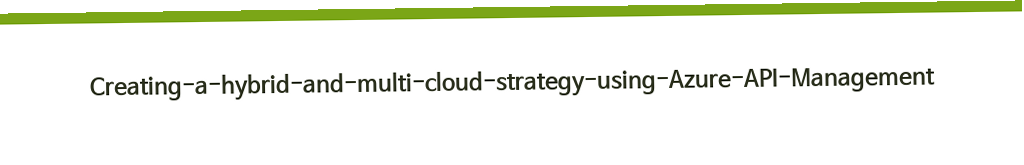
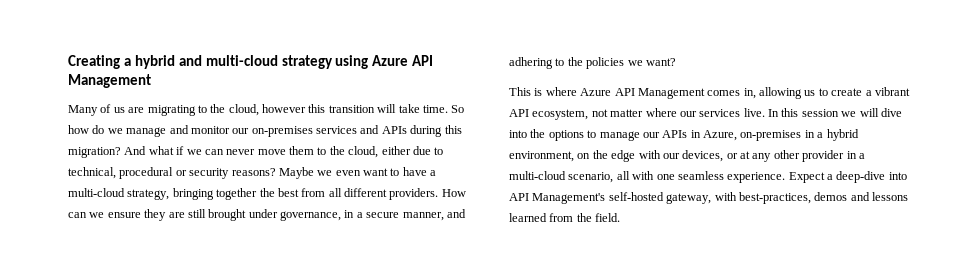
- Creating-a-hybrid-and-multi-cloud-strategy-using-Azure-API-Management
+ Creating a hybrid and multi-cloud strategy using Azure API Management
+ Many of us are migrating to the cloud, however this transition will take time. So how do we manage and monitor our on-premises services and APIs during this migration? And what if we can never move them to the cloud, either due to technical, procedural or security reasons? Maybe we even want to have a multi-cloud strategy, bringing together the best from all different providers. How can we ensure they are still brought under governance, in a secure manner, and adhering to the policies we want?
+ This is where Azure API Management comes in, allowing us to create a vibrant API ecosystem, not matter where our services live. In this session we will dive into the options to manage our APIs in Azure, on-premises in a hybrid environment, on the edge with our devices, or at any other provider in a multi-cloud scenario, all with one seamless experience. Expect a deep-dive into API Management's self-hosted gateway, with best-practices, demos and lessons learned from the field.

